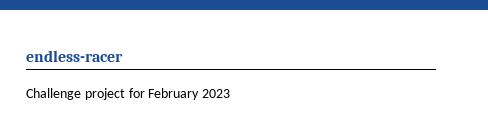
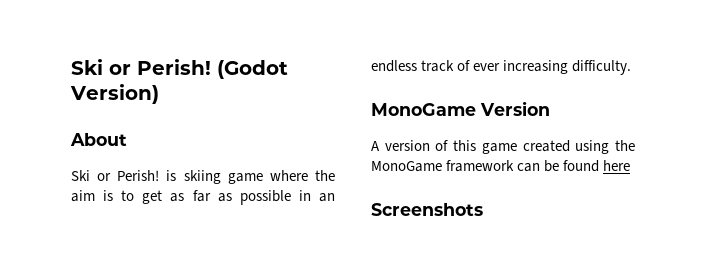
- endless-racer
- Challenge project for February 2023
+ Ski or Perish! (Godot Version)
+ About
+ Ski or Perish! is skiing game where the aim is to get as far as possible in an endless track of ever increasing difficulty.
+ MonoGame Version
+ A version of this game created using the MonoGame framework can be found here
+ Screenshots

